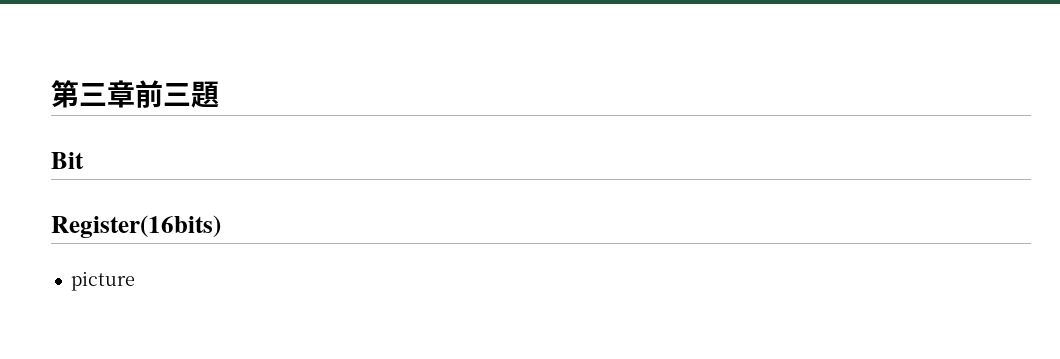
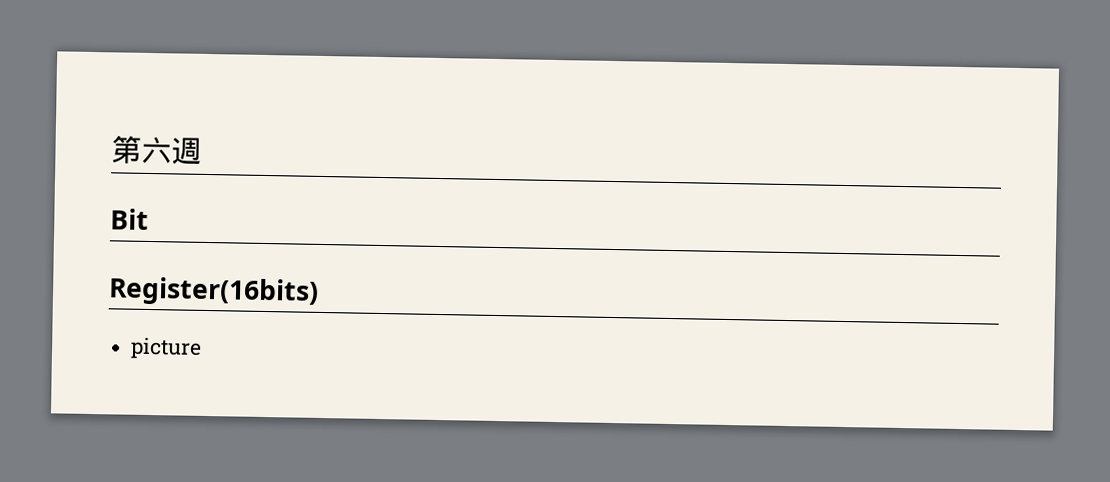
- 第三章前三題
+ 第六週

